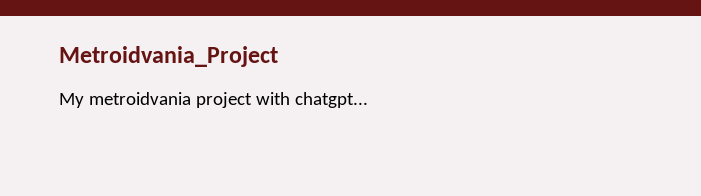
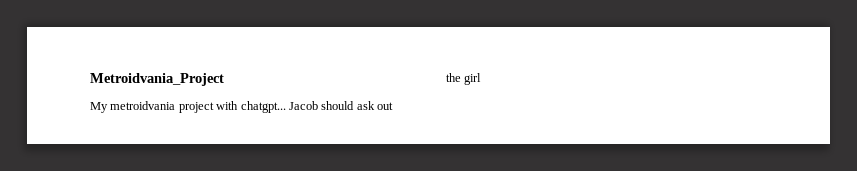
+ Jacob should ask out the girl

